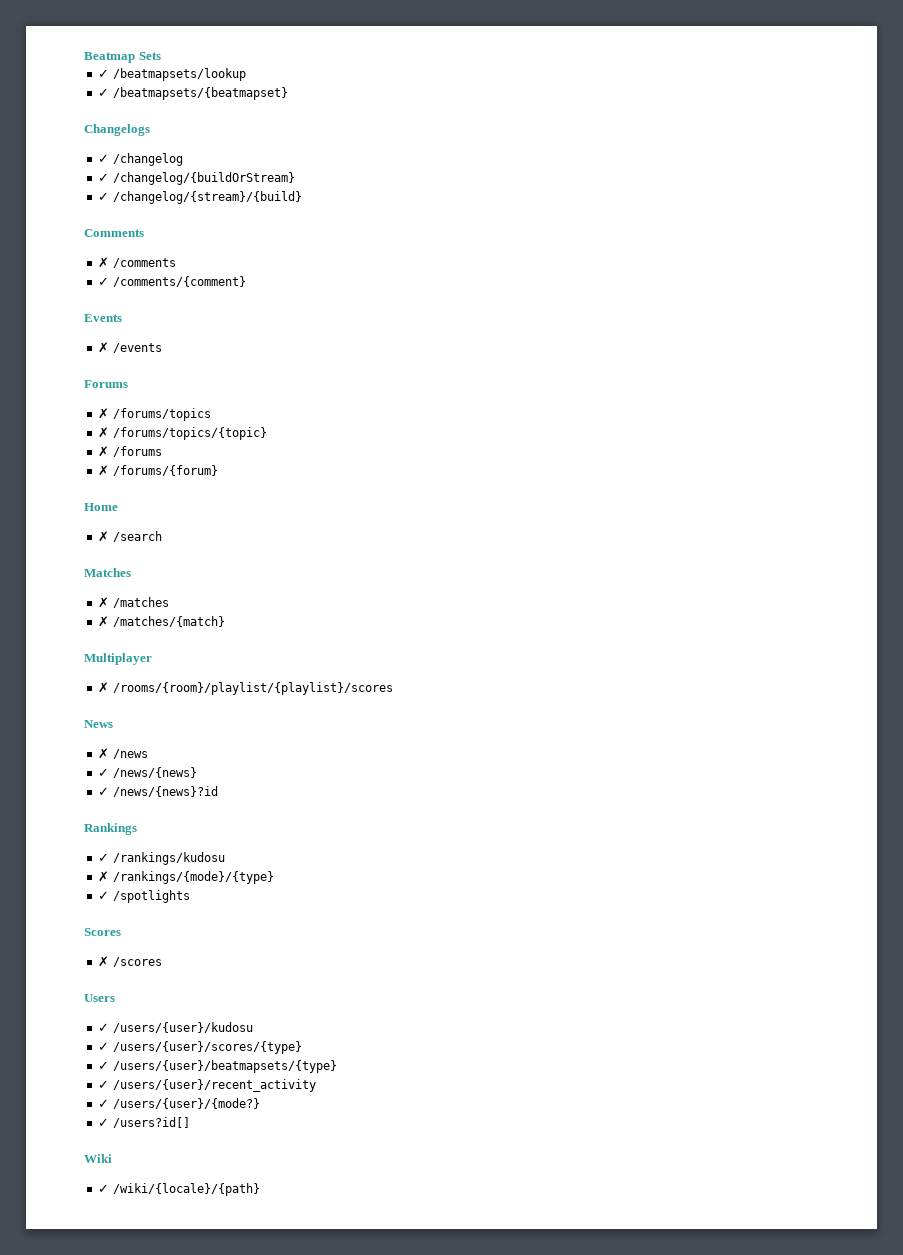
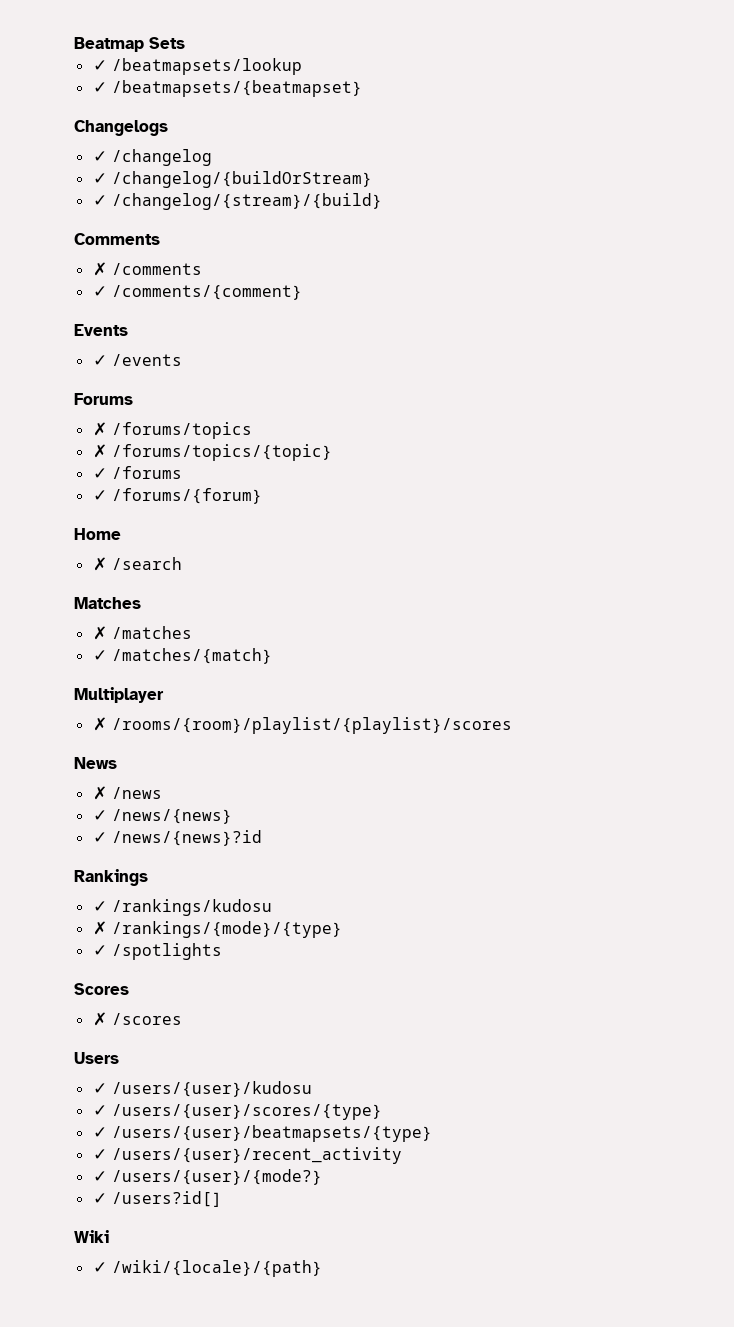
- ✗ /events
+ ✓ /events
- ✗ /forums
+ ✓ /forums
- ✗ /forums/{forum}
+ ✓ /forums/{forum}
- ✗ /matches/{match}
+ ✓ /matches/{match}

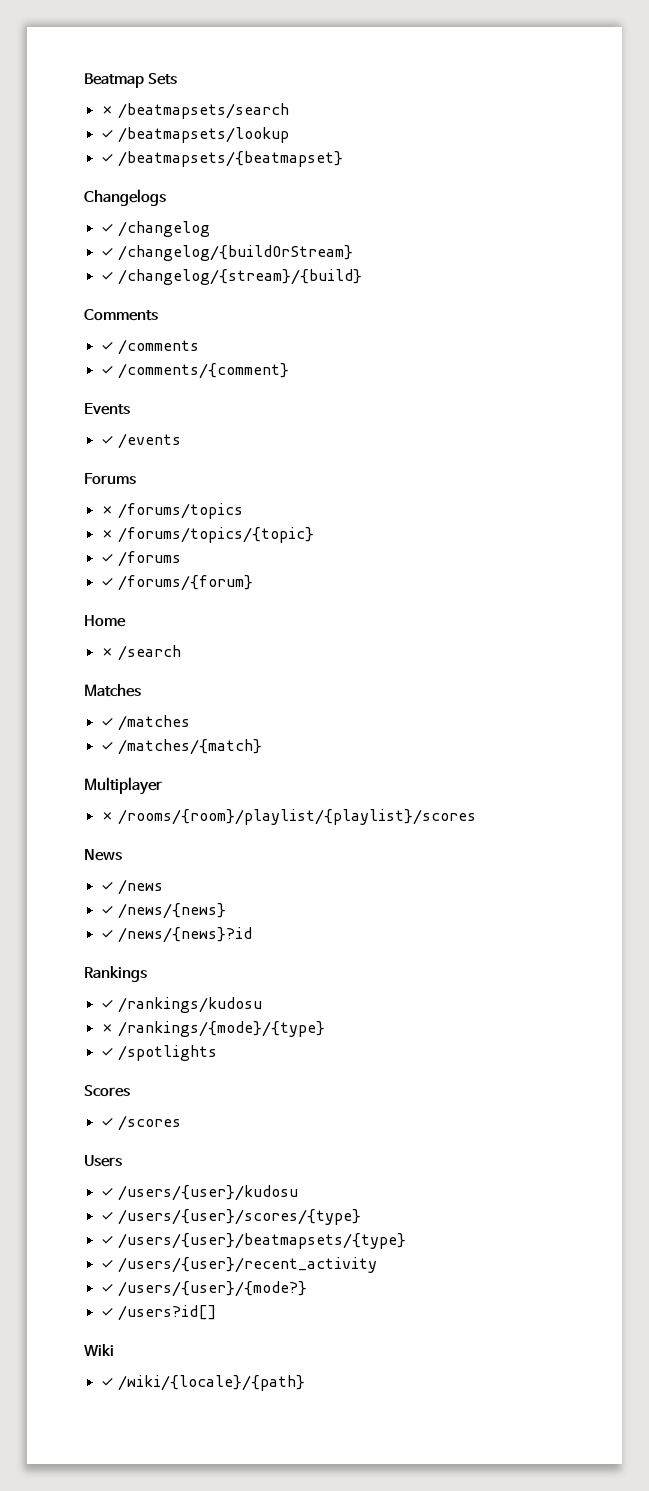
+ ✗ /beatmapsets/search
- ✗ /comments
+ ✓ /comments
- ✗ /matches
+ ✓ /matches
- ✗ /news
+ ✓ /news
- ✗ /scores
+ ✓ /scores

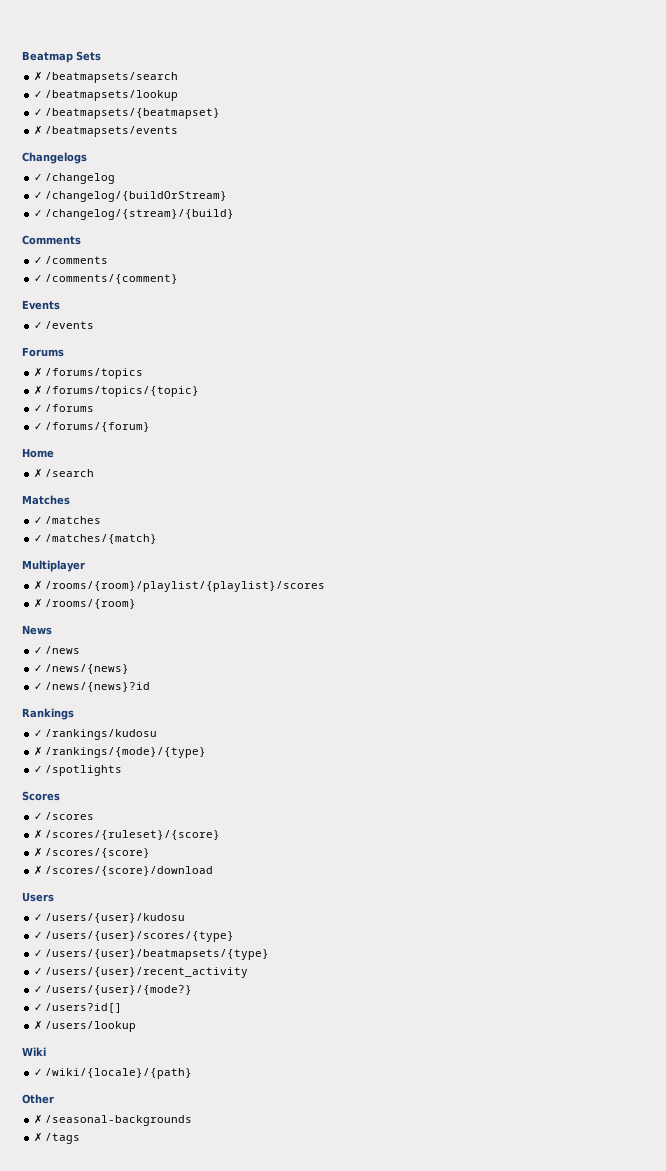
+ ✗ /beatmapsets/events
+ ✗ /rooms/{room}
+ ✗ /scores/{ruleset}/{score}
+ ✗ /scores/{score}
+ ✗ /scores/{score}/download
+ ✗ /users/lookup
+ Other
+ ✗ /seasonal-backgrounds
+ ✗ /tags

